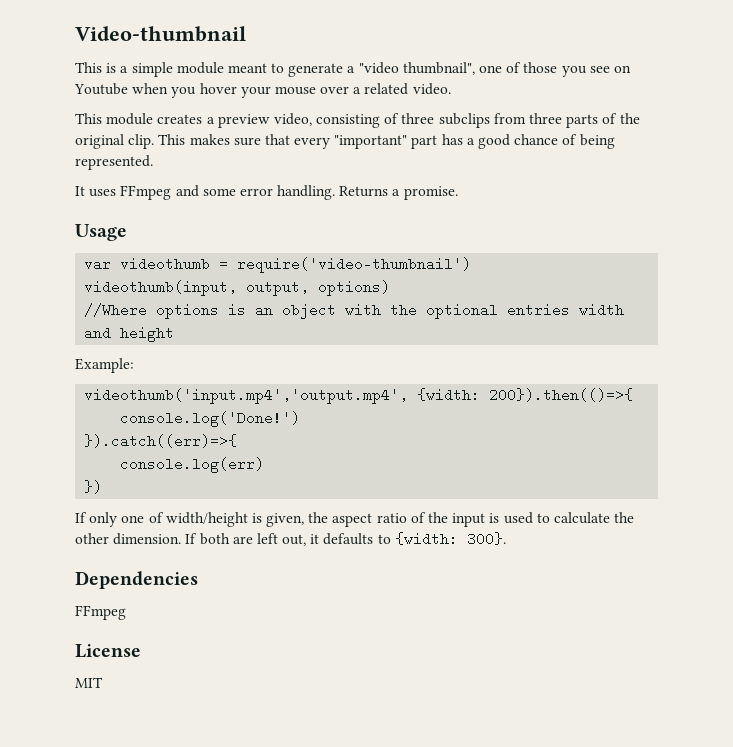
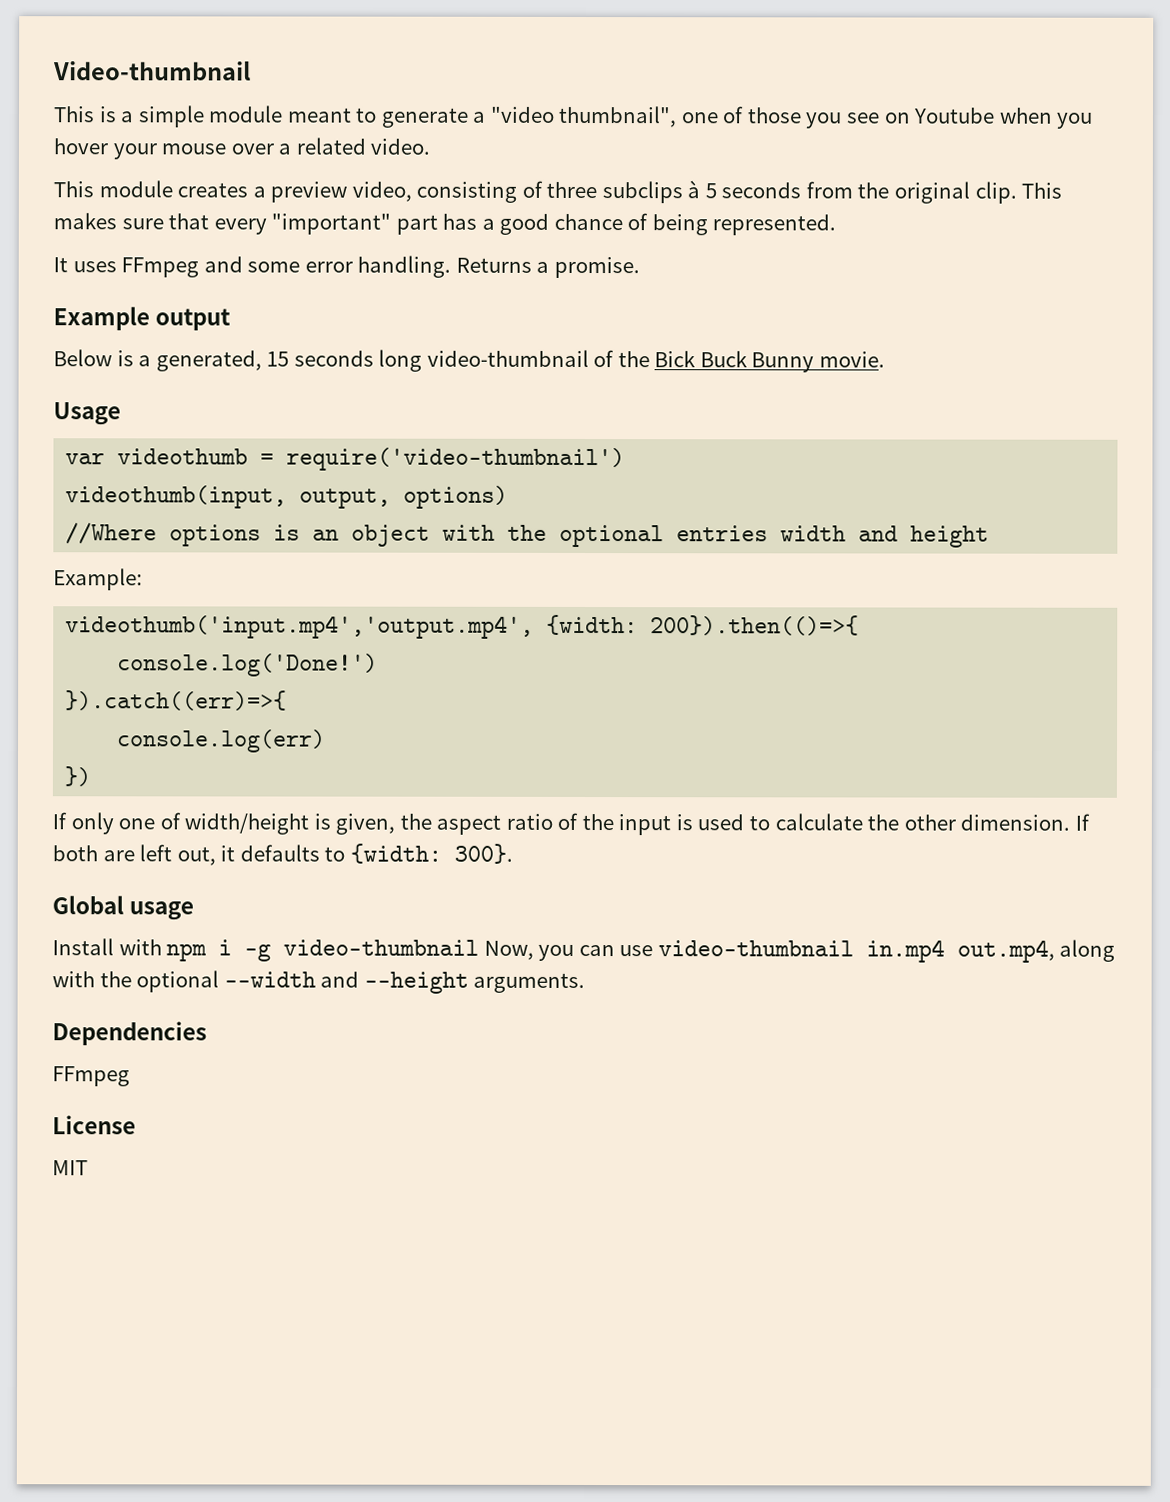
- This module creates a preview video, consisting of three subclips from three parts of the original clip.
+ This module creates a preview video, consisting of three subclips à 5 seconds from the original clip.
+ Example output
+ Below is a generated, 15 seconds long video-thumbnail of the Bick Buck Bunny movie.
+ Global usage
+ Install with npm i -g video-thumbnail Now, you can use video-thumbnail in.mp4 out.mp4, along with the optional --width and --height arguments.

